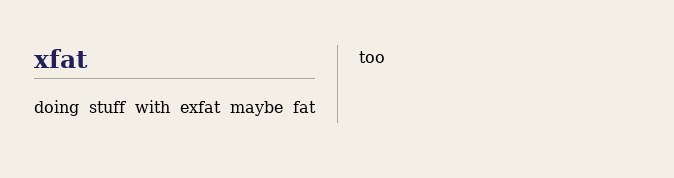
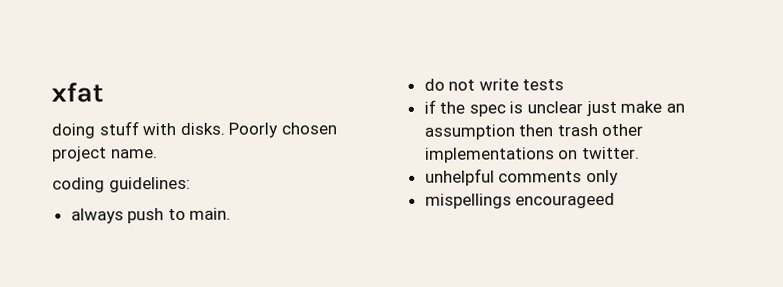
- doing stuff with exfat maybe fat too
+ doing stuff with disks. Poorly chosen project name.
+ coding guidelines:
+ always push to main.
+ do not write tests
+ if the spec is unclear just make an assumption then trash other implementations on twitter.
+ unhelpful comments only
+ mispellings encourageed

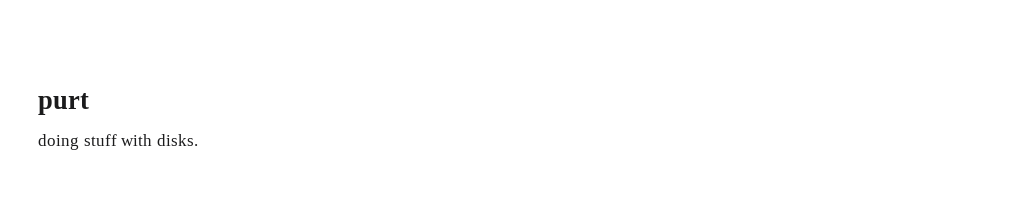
- xfat
+ purt
- Poorly chosen project name.
- coding guidelines:
- always push to main.
- do not write tests
- if the spec is unclear just make an assumption then trash other implementations on twitter.
- unhelpful comments only
- mispellings encourageed

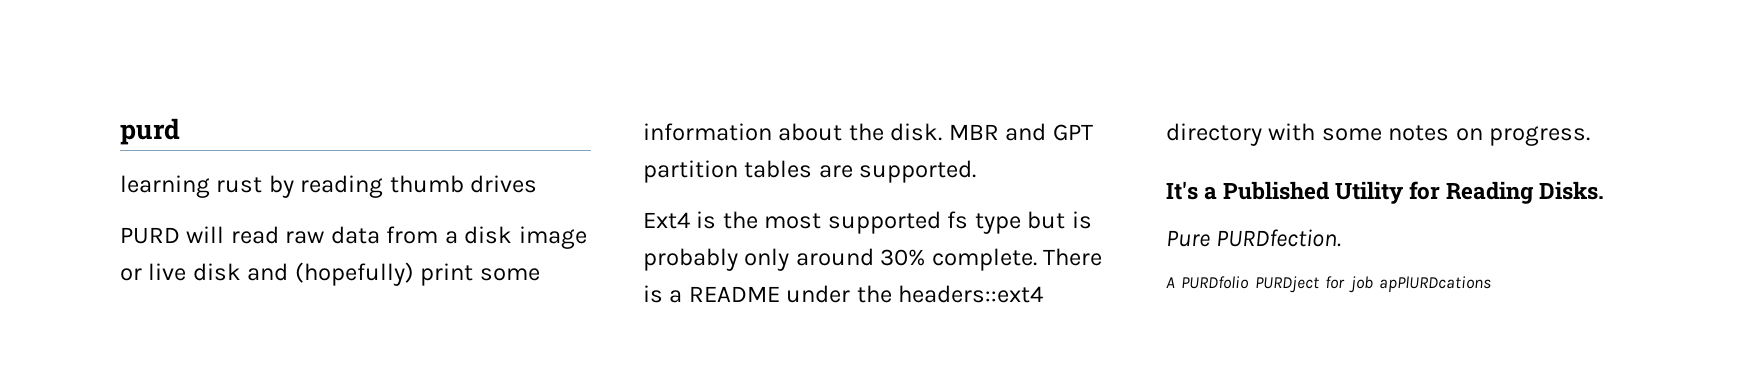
- purt
- doing stuff with disks.
+ purd
+ learning rust by reading thumb drives
+ PURD will read raw data from a disk image or live disk and (hopefully) print some information about the disk. MBR and GPT partition tables are supported.
+ Ext4 is the most supported fs type but is probably only around 30% complete. There is a README under the headers::ext4 directory with some notes on progress.
+ It's a Published Utility for Reading Disks.
+ Pure PURDfection.
+ A PURDfolio PURDject for job apPlURDcations

